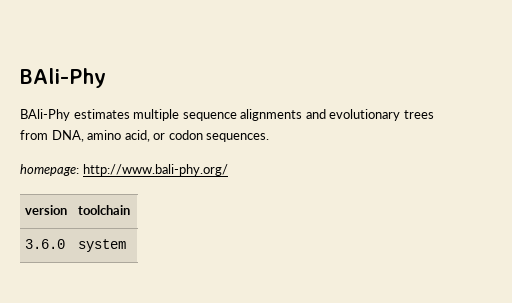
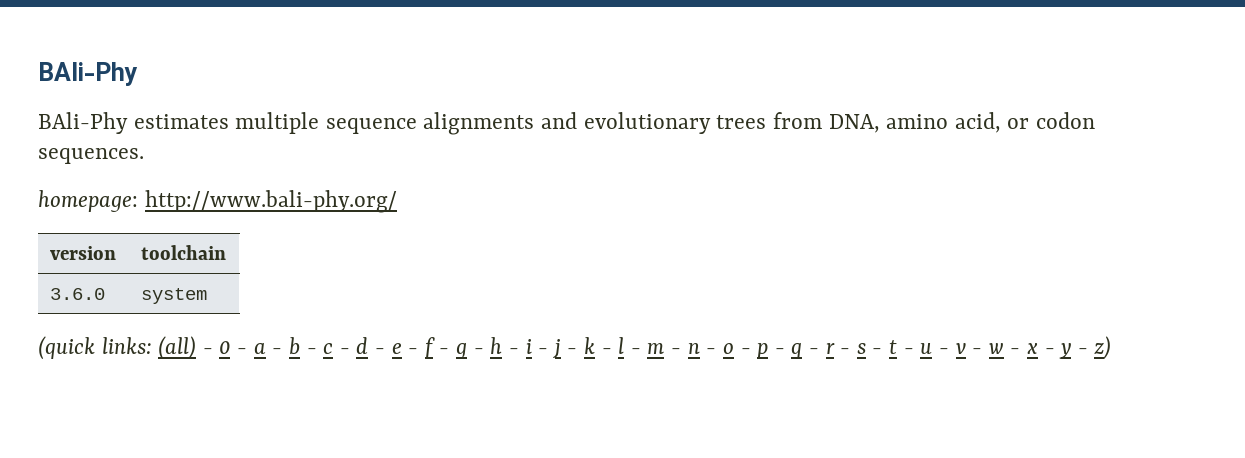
+ (quick links: (all) - 0 - a - b - c - d - e - f - g - h - i - j - k - l - m - n - o - p - q - r - s - t - u - v - w - x - y - z)

